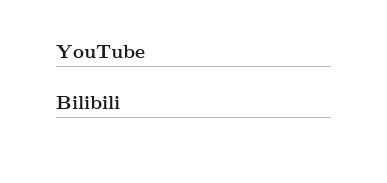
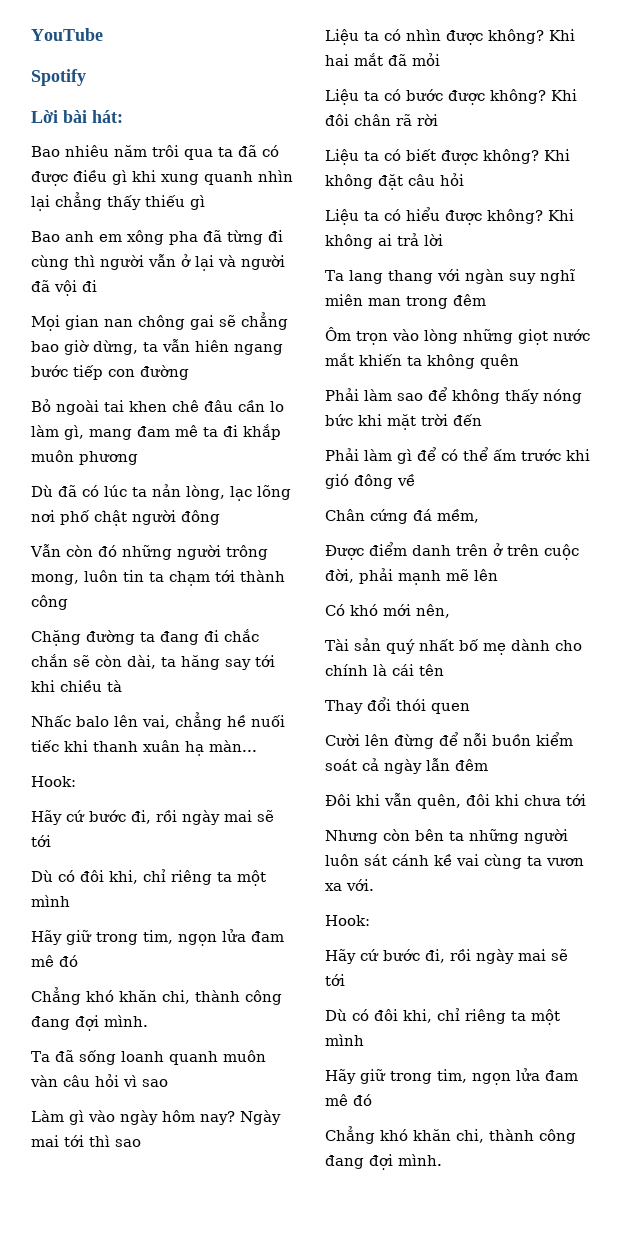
- Bilibili
+ Spotify
+ Lời bài hát:
+ Bao nhiêu năm trôi qua ta đã có được điều gì khi xung quanh nhìn lại chẳng thấy thiếu gì
+ Bao anh em xông pha đã từng đi cùng thì người vẫn ở lại và người đã vội đi
+ Mọi gian nan chông gai sẽ chẳng bao giờ dừng, ta vẫn hiên ngang bước tiếp con đường
+ Bỏ ngoài tai khen chê đâu cần lo làm gì, mang đam mê ta đi khắp muôn phương
+ Dù đã có lúc ta nản lòng, lạc lõng nơi phố chật người đông
+ Vẫn còn đó những người trông mong, luôn tin ta chạm tới thành công
+ Chặng đường ta đang đi chắc chắn sẽ còn dài, ta hăng say tới khi chiều tà
+ Nhấc balo lên vai, chẳng hề nuối tiếc khi thanh xuân hạ màn...
+ Hook:
+ Hãy cứ bước đi, rồi ngày mai sẽ tới
+ Dù có đôi khi, chỉ riêng ta một mình
+ Hãy giữ trong tim, ngọn lửa đam mê đó
+ Chẳng khó khăn chi, thành công đang đợi mình.
+ Ta đã sống loanh quanh muôn vàn câu hỏi vì sao
+ Làm gì vào ngày hôm nay? Ngày mai tới thì sao
+ Liệu ta có nhìn được không? Khi hai mắt đã mỏi
+ Liệu ta có bước được không? Khi đôi chân rã rời
+ Liệu ta có biết được không? Khi không đặt câu hỏi
+ Liệu ta có hiểu được không? Khi không ai trả lời
+ Ta lang thang với ngàn suy nghĩ miên man trong đêm
+ Ôm trọn vào lòng những giọt nước mắt khiến ta không quên
+ Phải làm sao để không thấy nóng bức khi mặt trời đến
+ Phải làm gì để có thể ấm trước khi gió đông về
+ Chân cứng đá mềm,
+ Được điểm danh trên ở trên cuộc đời, phải mạnh mẽ lên
+ Có khó mới nên,
+ Tài sản quý nhất bố mẹ dành cho chính là cái tên
+ Thay đổi thói quen
+ Cười lên đừng để nỗi buồn kiểm soát cả ngày lẫn đêm
+ Đôi khi vẫn quên, đôi khi chưa tới
+ Nhưng còn bên ta những người luôn sát cánh kề vai cùng ta vươn xa với.
+ Hook:
+ Hãy cứ bước đi, rồi ngày mai sẽ tới
+ Dù có đôi khi, chỉ riêng ta một mình
+ Hãy giữ trong tim, ngọn lửa đam mê đó
+ Chẳng khó khăn chi, thành công đang đợi mình.

